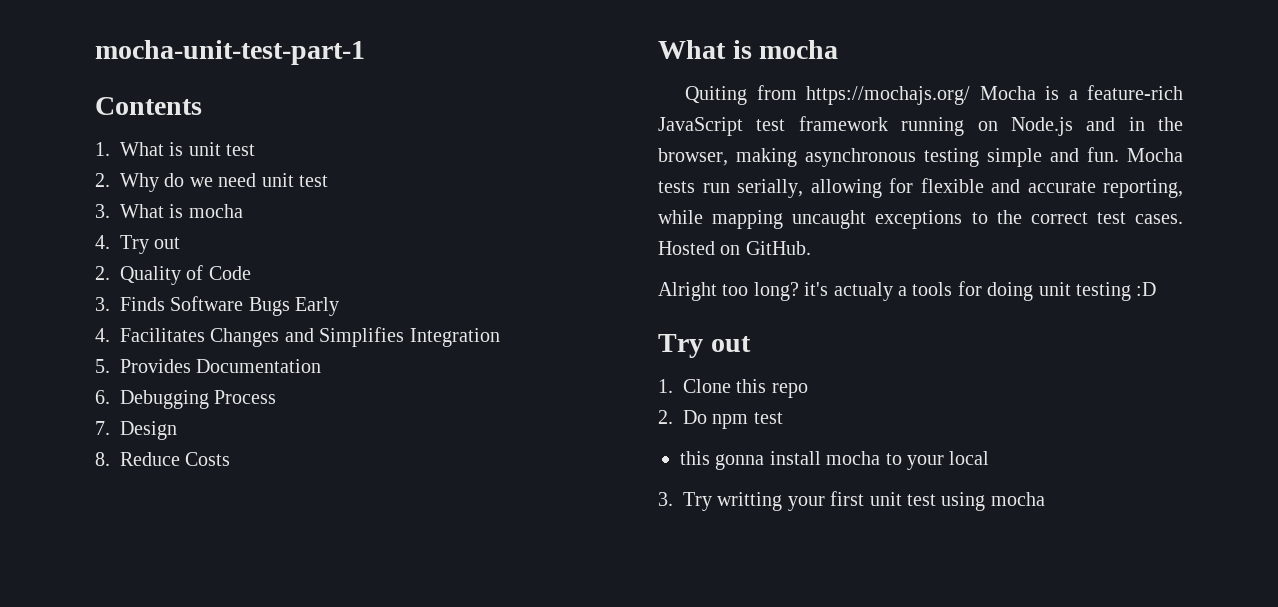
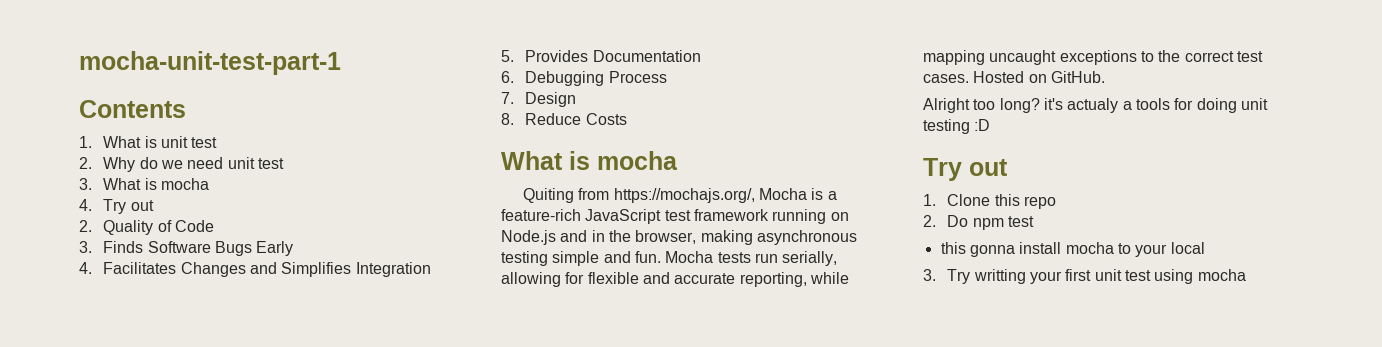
- Quiting from https://mochajs.org/ Mocha is a feature-rich JavaScript test framework running on Node.js and in the browser, making asynchronous testing simple and fun.
+ Quiting from https://mochajs.org/, Mocha is a feature-rich JavaScript test framework running on Node.js and in the browser, making asynchronous testing simple and fun.

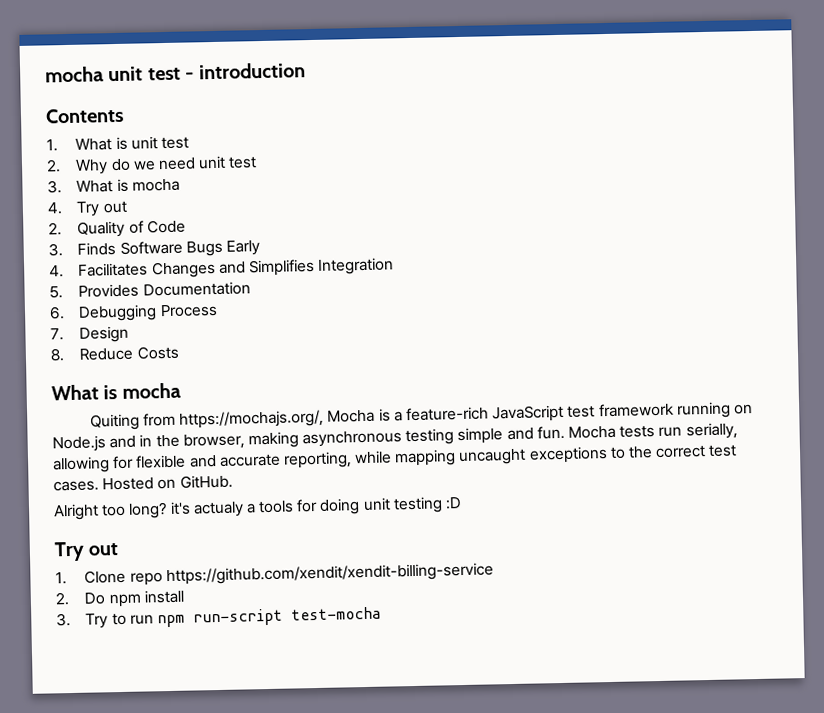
- mocha-unit-test-part-1
+ mocha unit test - introduction
- 1. Clone this repo
+ 1. Clone repo https://github.com/xendit/xendit-billing-service
- 2. Do npm test
- this gonna install mocha to your local
- 3. Try writting your first unit test using mocha
+ 2. Do npm install
+ 3. Try to run npm run-script test-mocha

